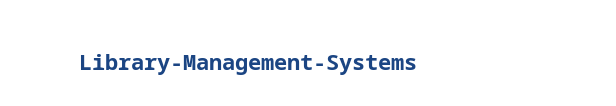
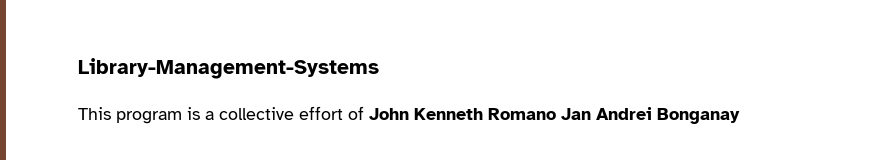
+ This program is a collective effort of John Kenneth Romano Jan Andrei Bonganay

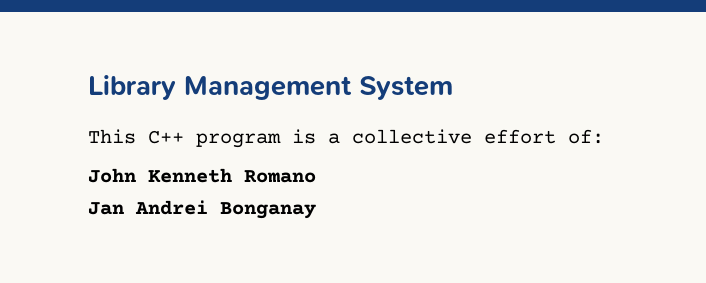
- Library-Management-Systems
+ Library Management System
- This program is a collective effort of John Kenneth Romano Jan Andrei Bonganay
+ This C++ program is a collective effort of:
+ John Kenneth Romano
+ Jan Andrei Bonganay

